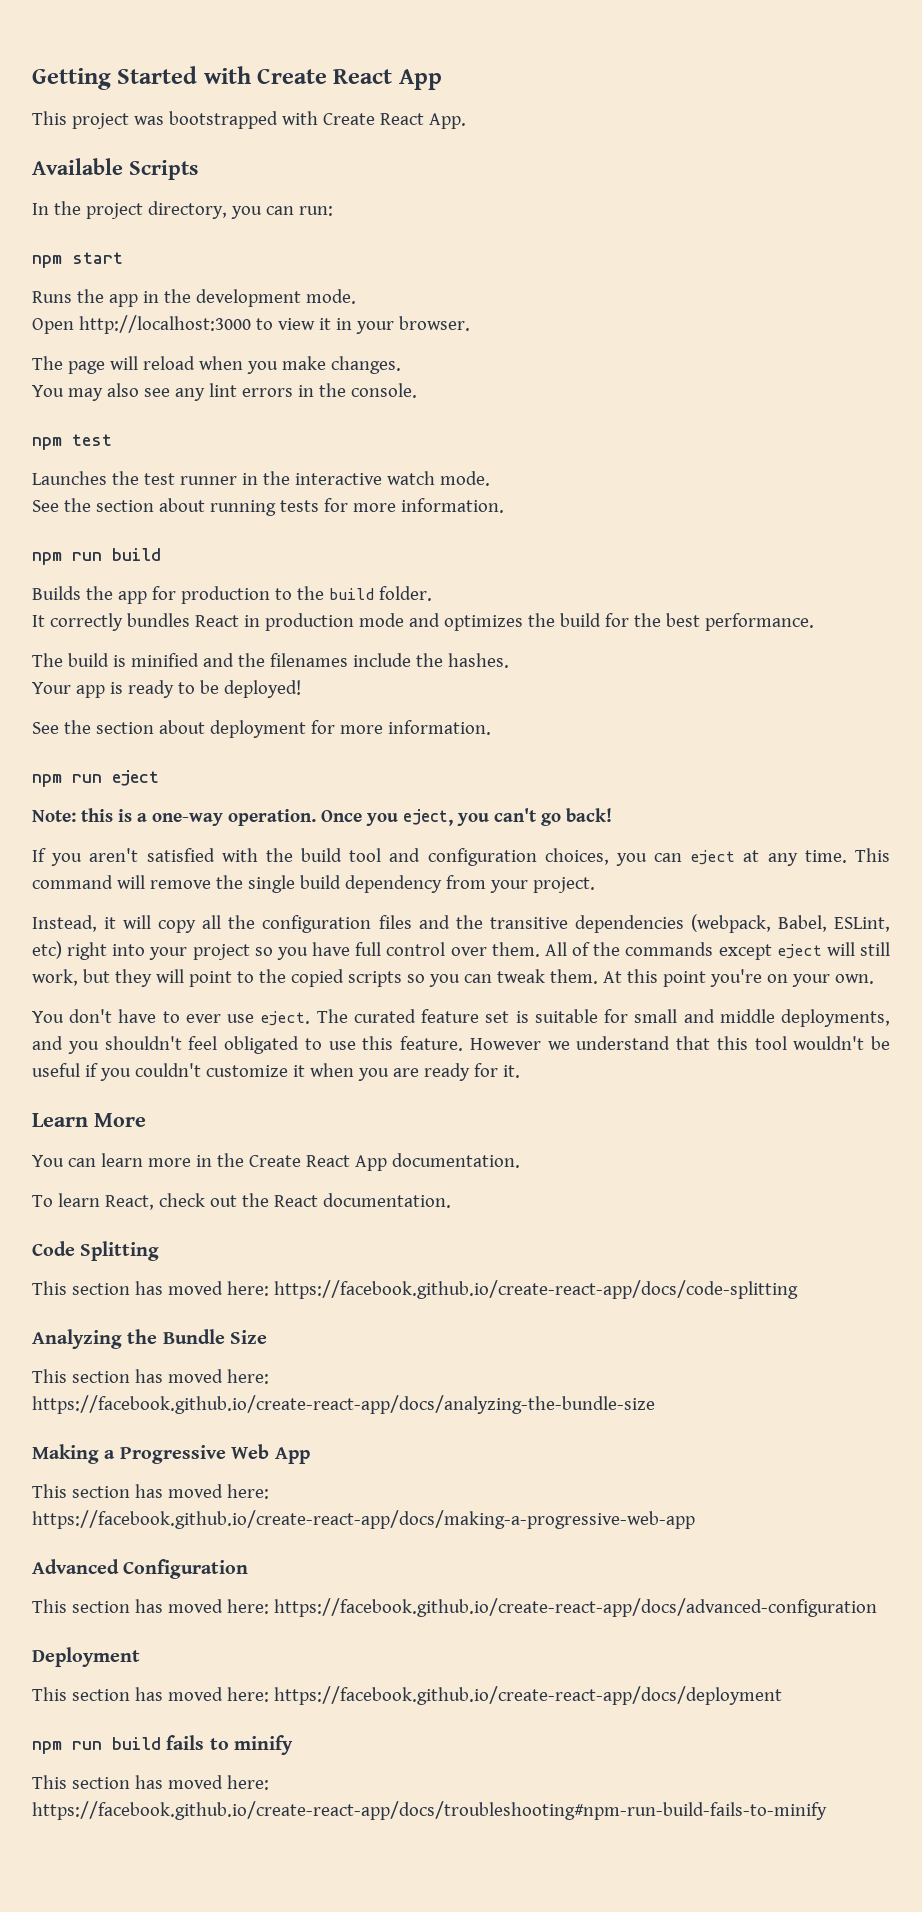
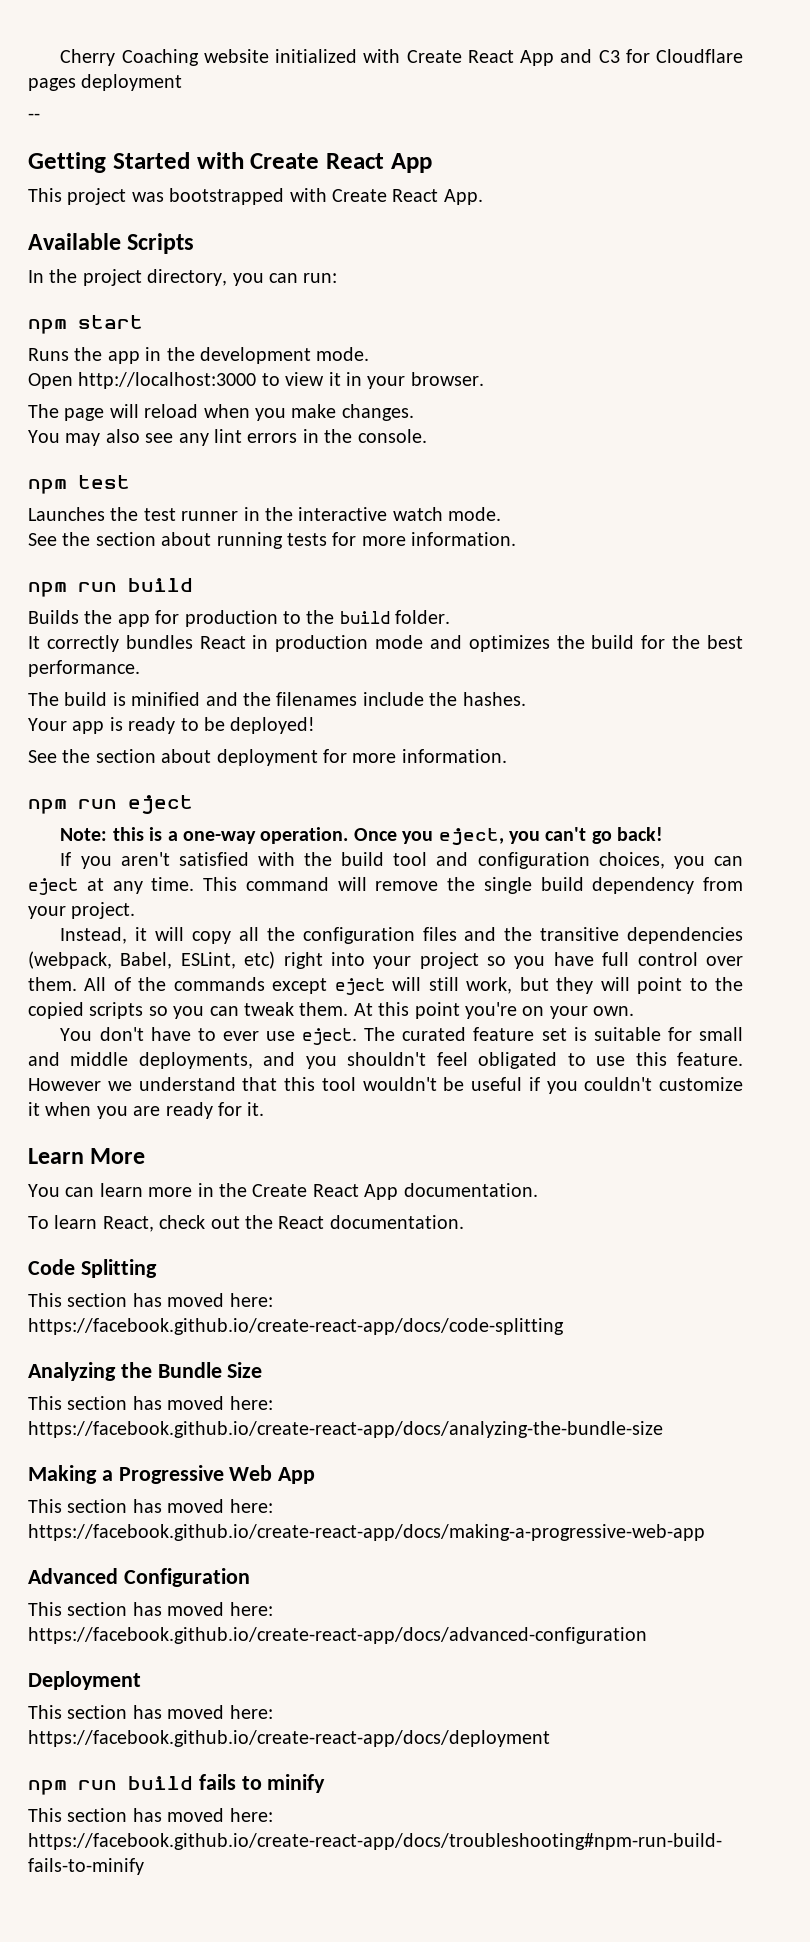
+ Cherry Coaching website initialized with Create React App and C3 for Cloudflare pages deployment
+ --

